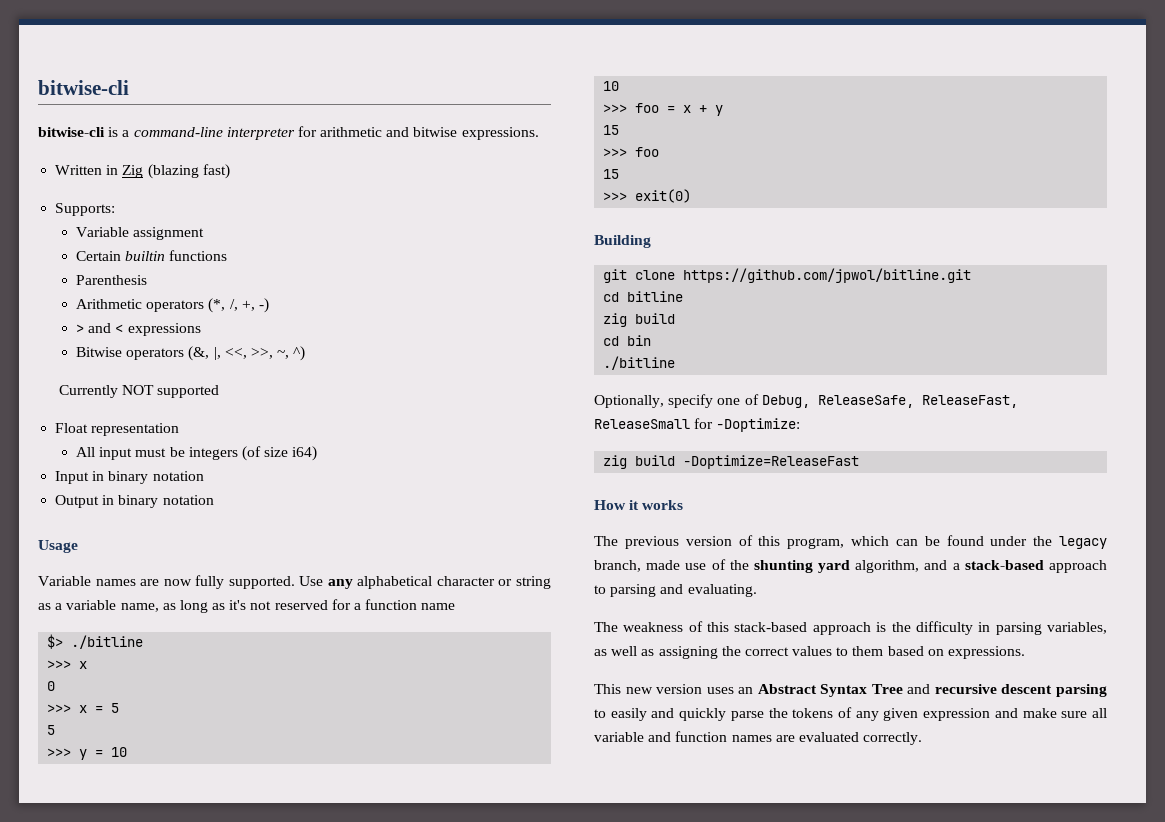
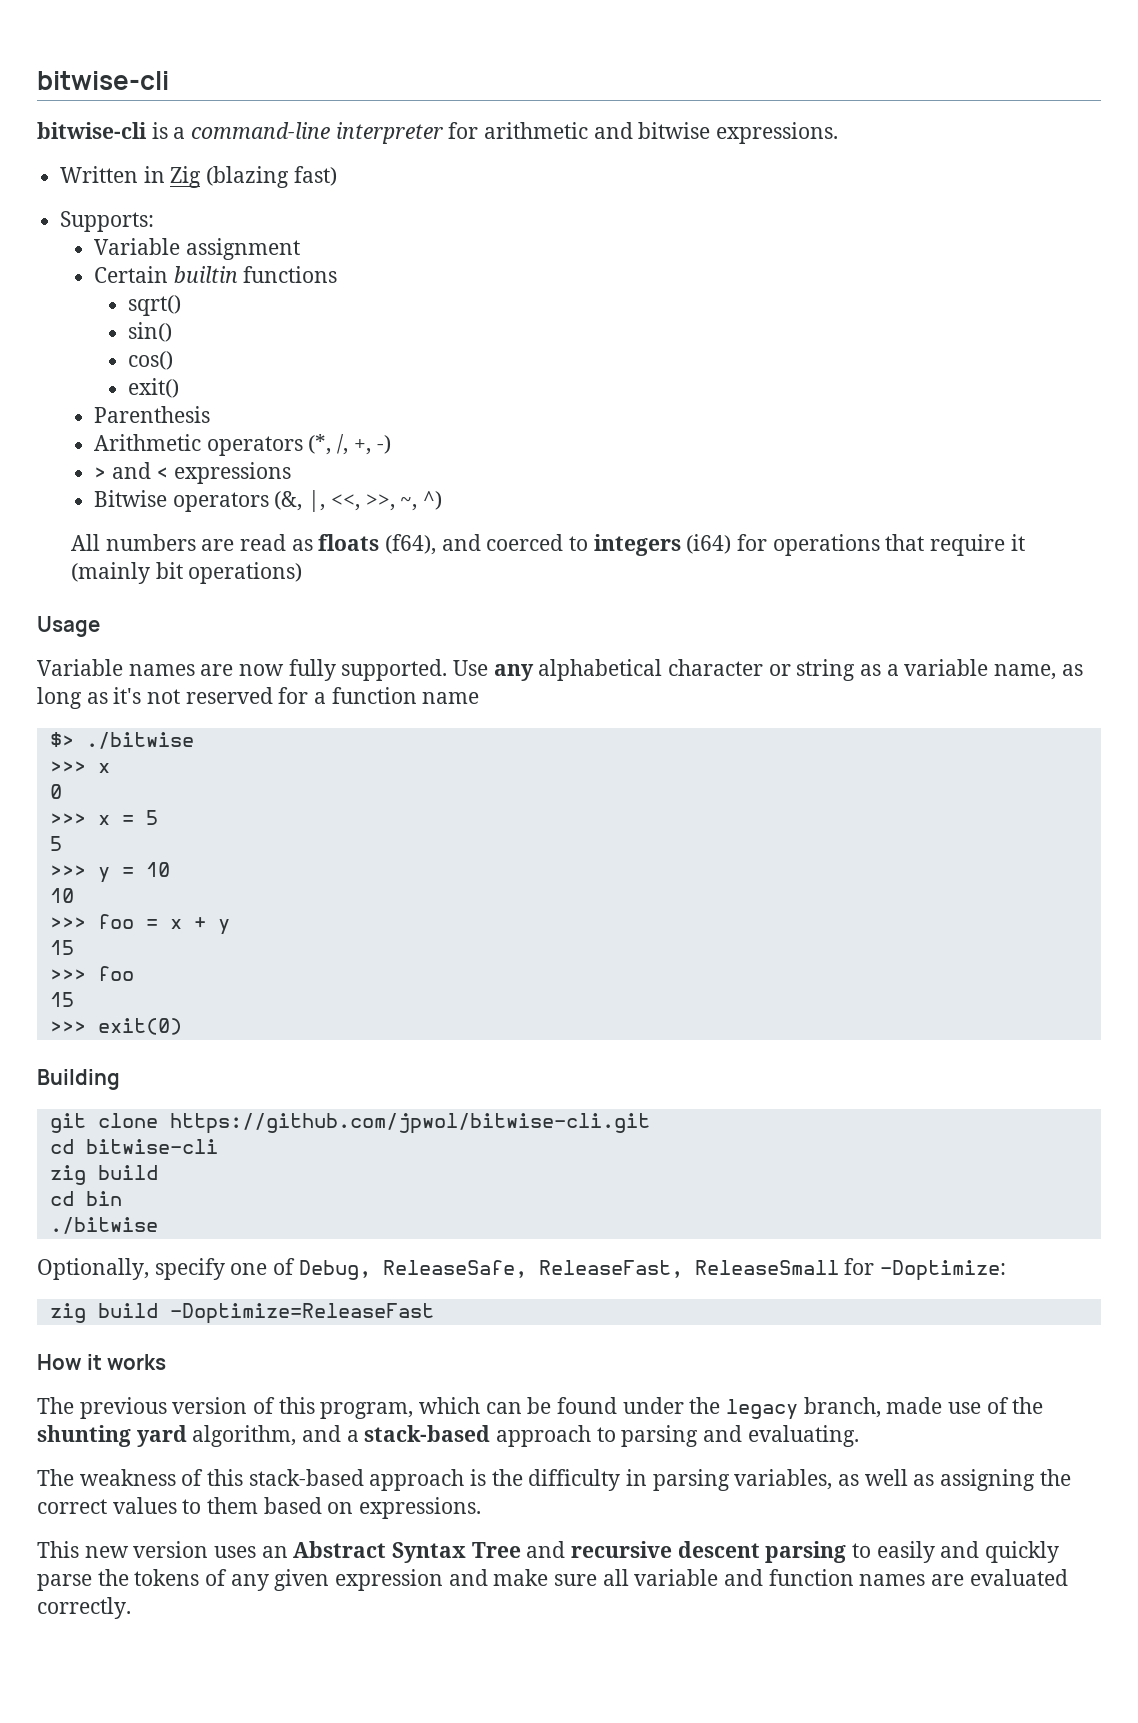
+ sqrt()
+ sin()
+ cos()
+ exit()
- Currently NOT supported
- Float representation
- All input must be integers (of size i64)
- Input in binary notation
- Output in binary notation
+ All numbers are read as floats (f64), and coerced to integers (i64) for operations that require it (mainly bit operations)
- $> ./bitline
+ $> ./bitwise
- git clone https://github.com/jpwol/bitline.git
- cd bitline
+ git clone https://github.com/jpwol/bitwise-cli.git
+ cd bitwise-cli
  cd bin
- ./bitline
+ ./bitwise

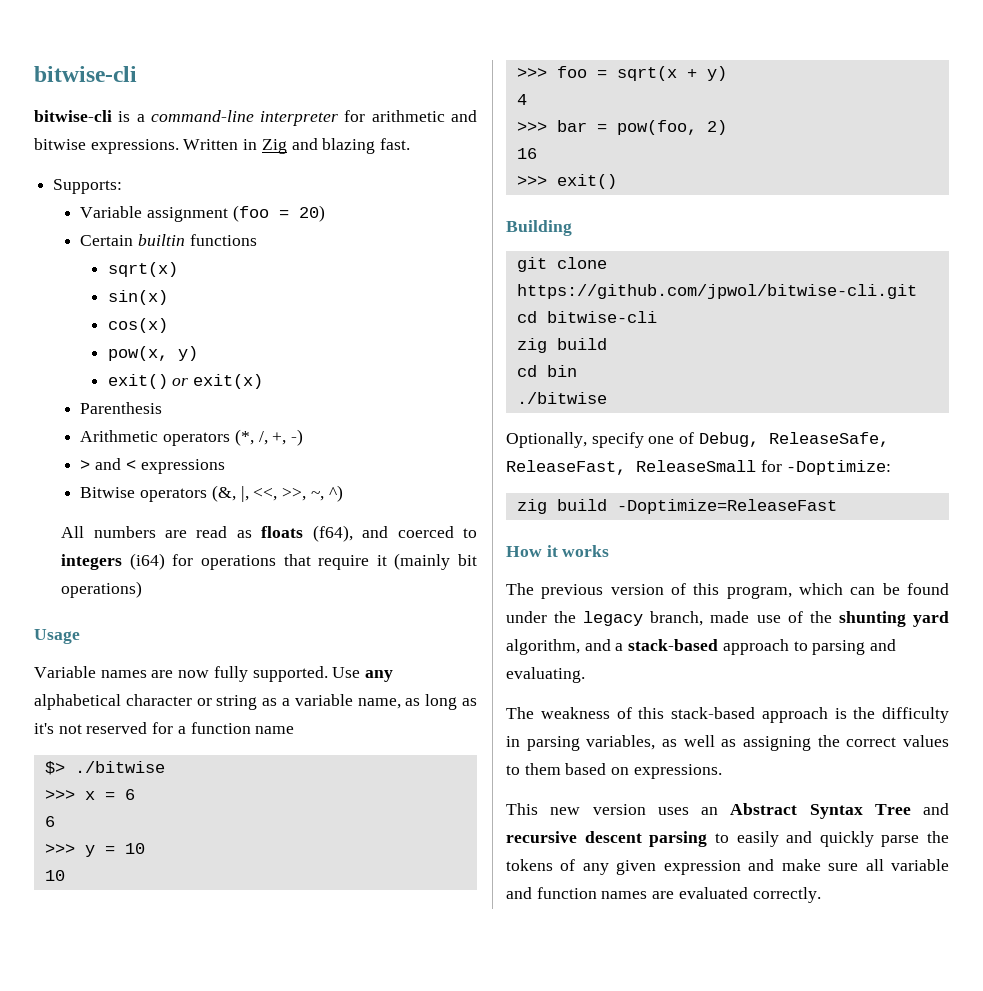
- bitwise-cli is a command-line interpreter for arithmetic and bitwise expressions.
- Written in Zig (blazing fast)
+ bitwise-cli is a command-line interpreter for arithmetic and bitwise expressions. Written in Zig and blazing fast.
- Variable assignment
+ Variable assignment (foo = 20)
- sqrt()
- sin()
- cos()
- exit()
+ sqrt(x)
+ sin(x)
+ cos(x)
+ pow(x, y)
+ exit() or exit(x)
  $> ./bitwise
- >>> x
- 0
- >>> x = 5
- 5
+ >>> x = 6
+ 6
- >>> foo = x + y
- 15
- >>> foo
- 15
- >>> exit(0)
+ >>> foo = sqrt(x + y)
+ 4
+ >>> bar = pow(foo, 2)
+ 16
+ >>> exit()

